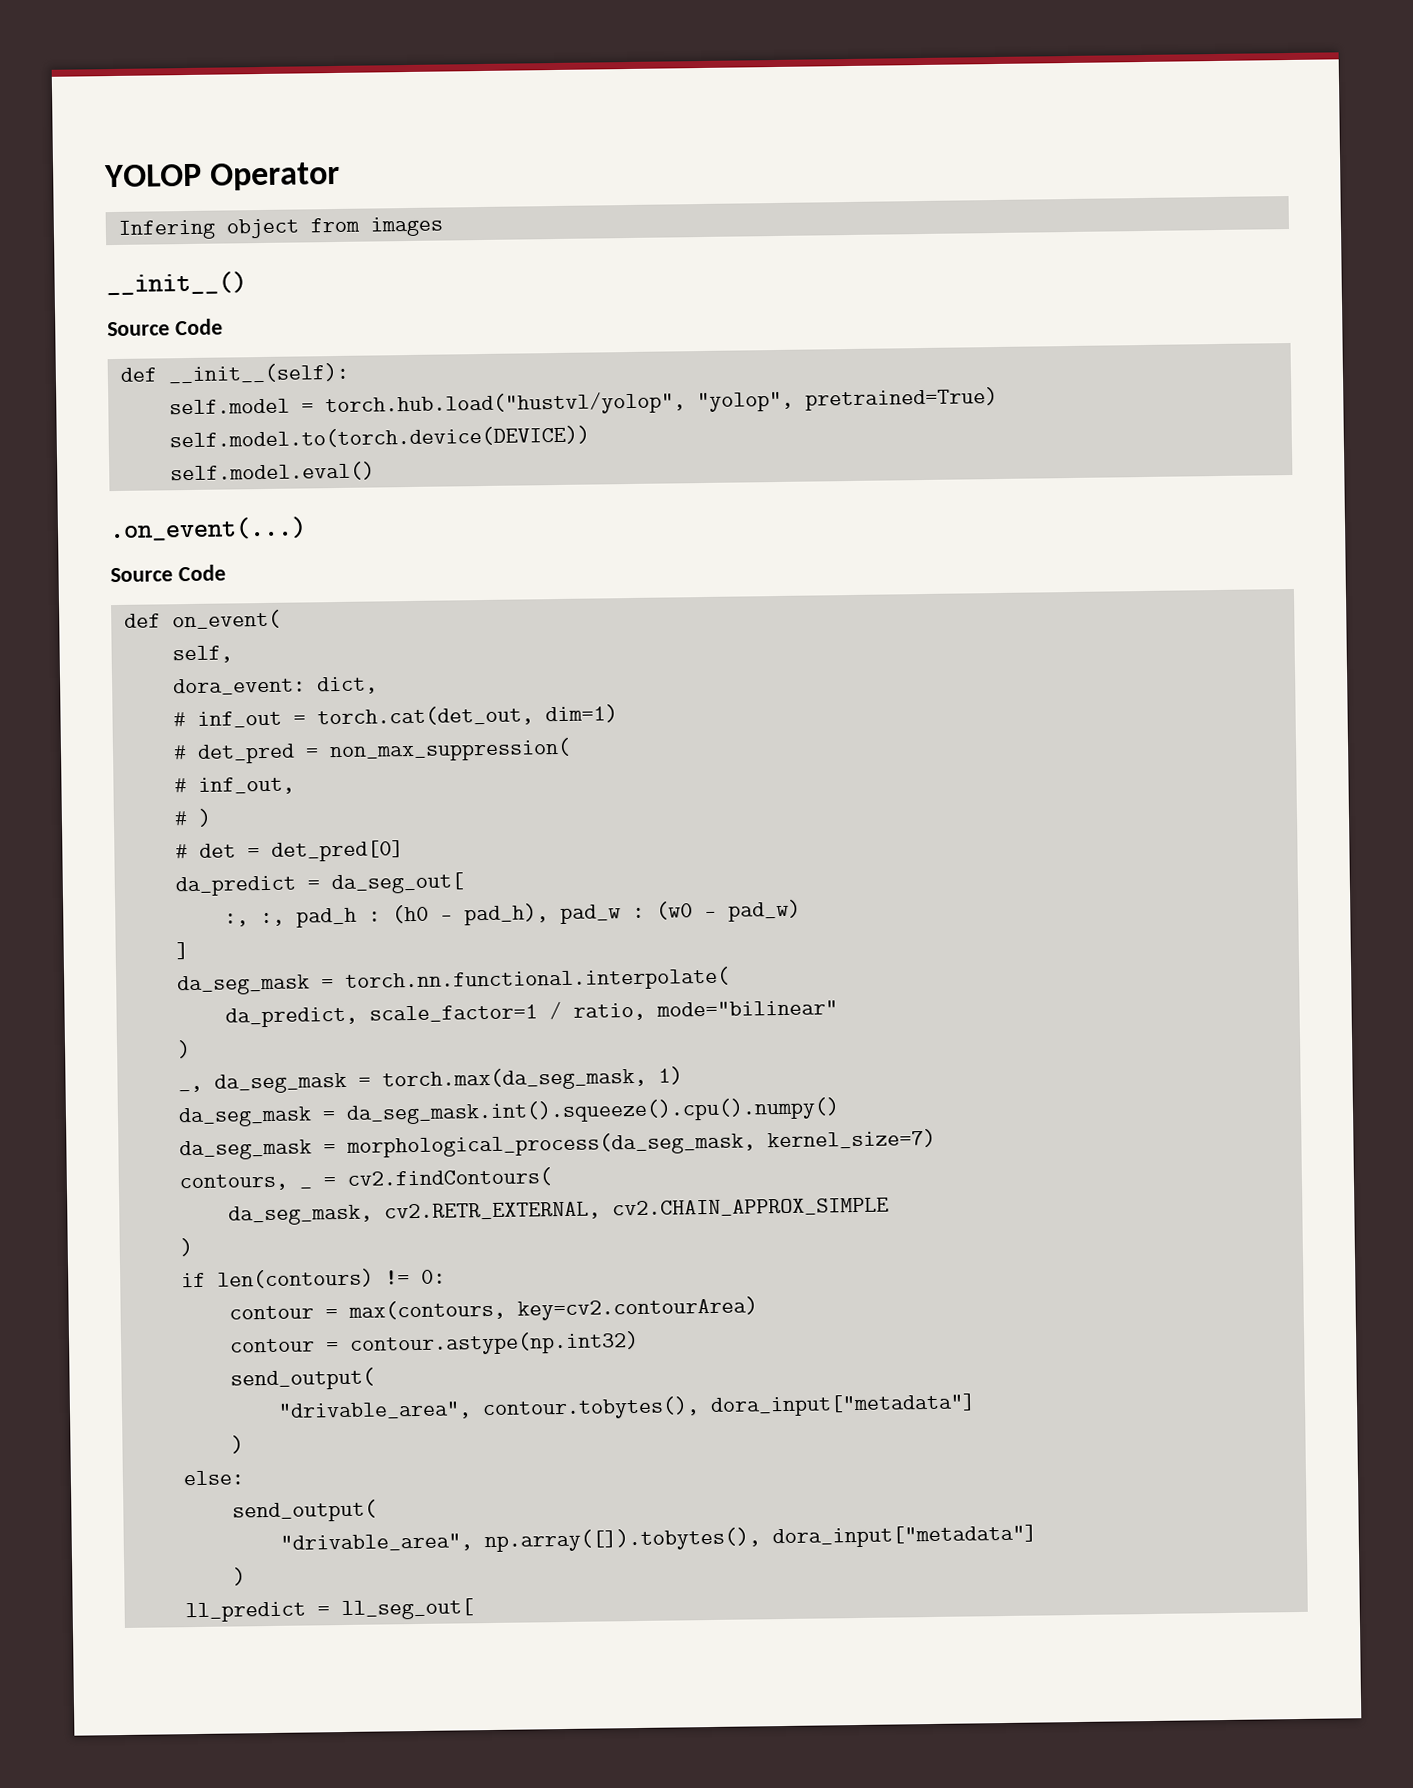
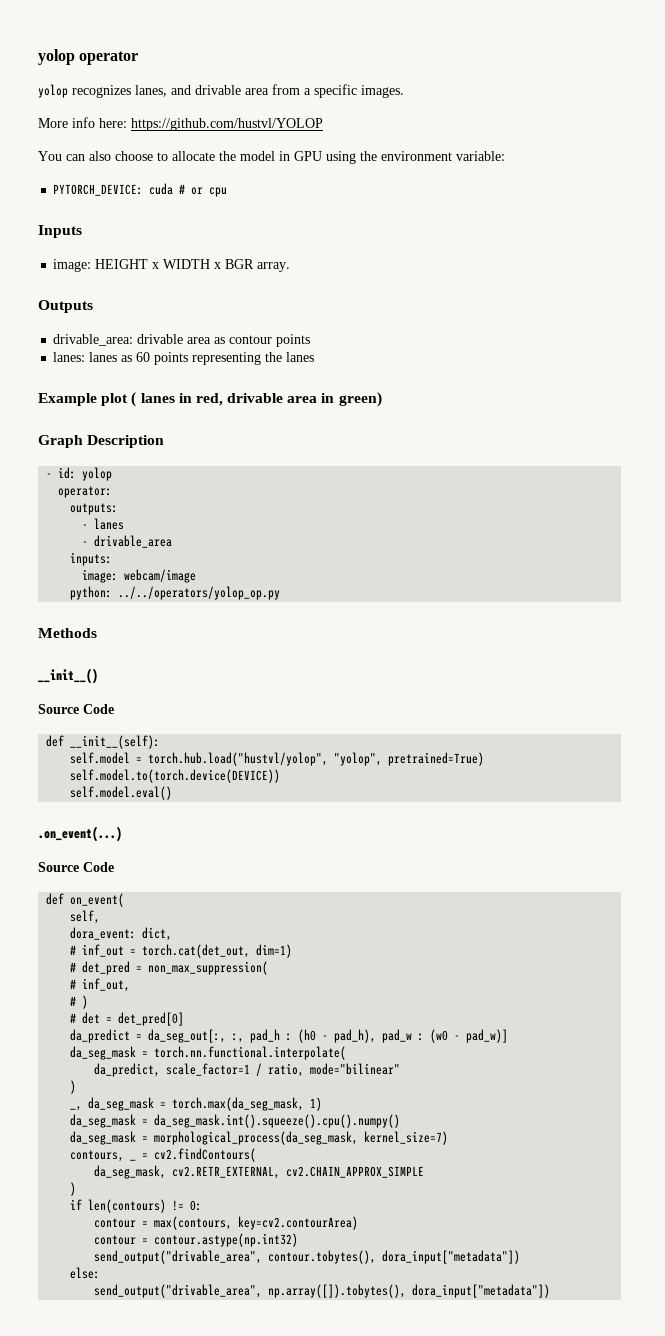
- YOLOP Operator
- Infering object from images
+ yolop operator
+ yolop recognizes lanes, and drivable area from a specific images.
+ More info here: https://github.com/hustvl/YOLOP
+ You can also choose to allocate the model in GPU using the environment variable:
+ PYTORCH_DEVICE: cuda # or cpu
+ Inputs
+ image: HEIGHT x WIDTH x BGR array.
+ Outputs
+ drivable_area: drivable area as contour points
+ lanes: lanes as 60 points representing the lanes
+ Example plot ( lanes in red, drivable area in green)
+ Graph Description
+ - id: yolop
+ operator:
+ outputs:
+ - lanes
+ - drivable_area
+ inputs:
+ image: webcam/image
+ python: ../../operators/yolop_op.py
+ Methods
- da_predict = da_seg_out[
- :, :, pad_h : (h0 - pad_h), pad_w : (w0 - pad_w)
- ]
+ da_predict = da_seg_out[:, :, pad_h : (h0 - pad_h), pad_w : (w0 - pad_w)]
  contour = contour.astype(np.int32)
- send_output(
- "drivable_area", contour.tobytes(), dora_input["metadata"]
- )
+ send_output("drivable_area", contour.tobytes(), dora_input["metadata"])
  else:
- send_output(
- "drivable_area", np.array([]).tobytes(), dora_input["metadata"]
- )
- ll_predict = ll_seg_out[
+ send_output("drivable_area", np.array([]).tobytes(), dora_input["metadata"])

